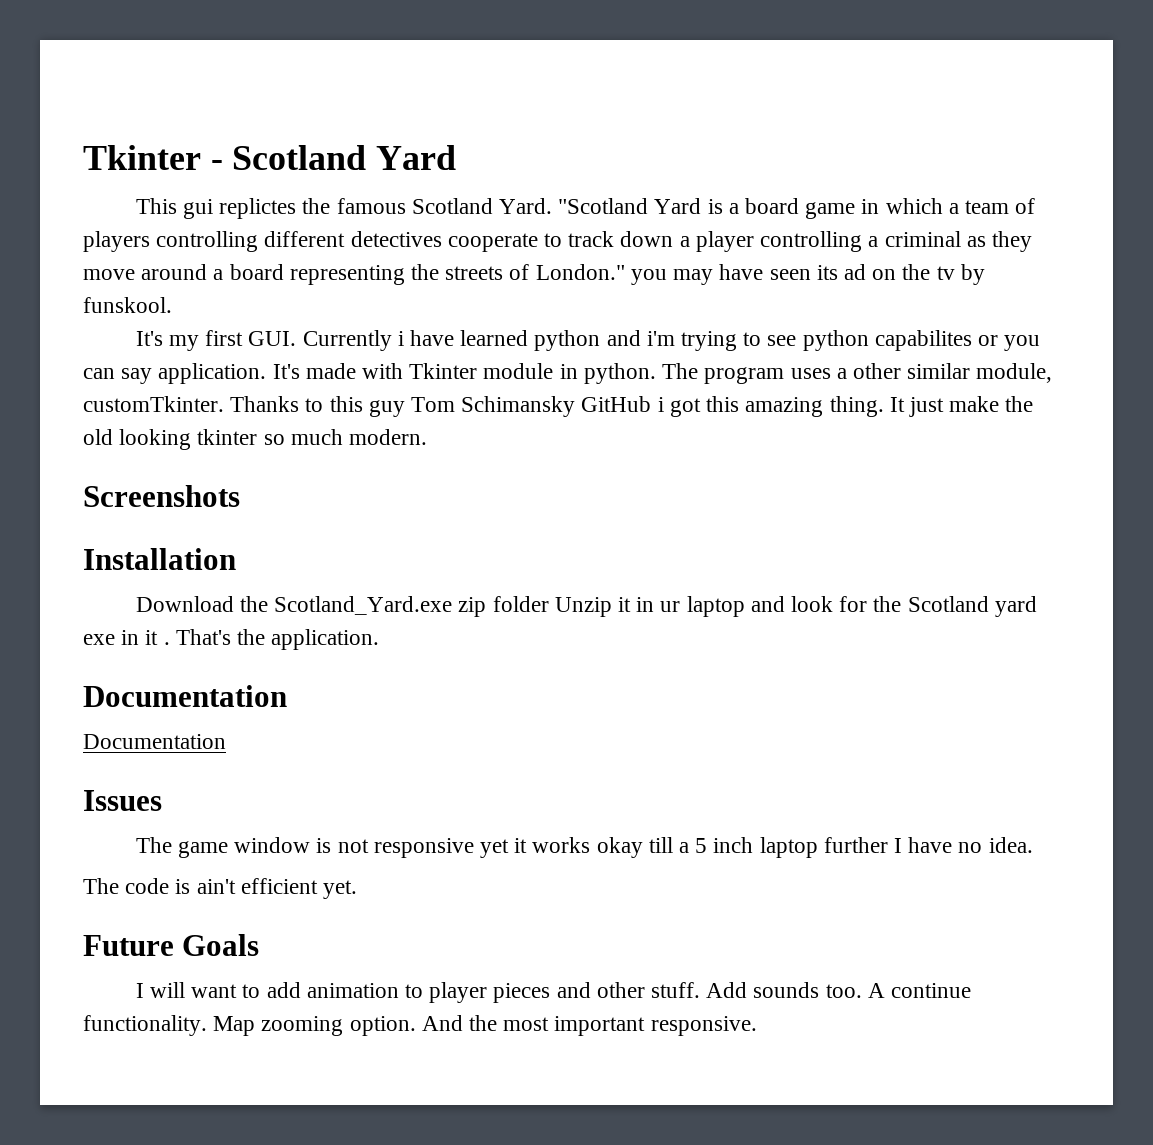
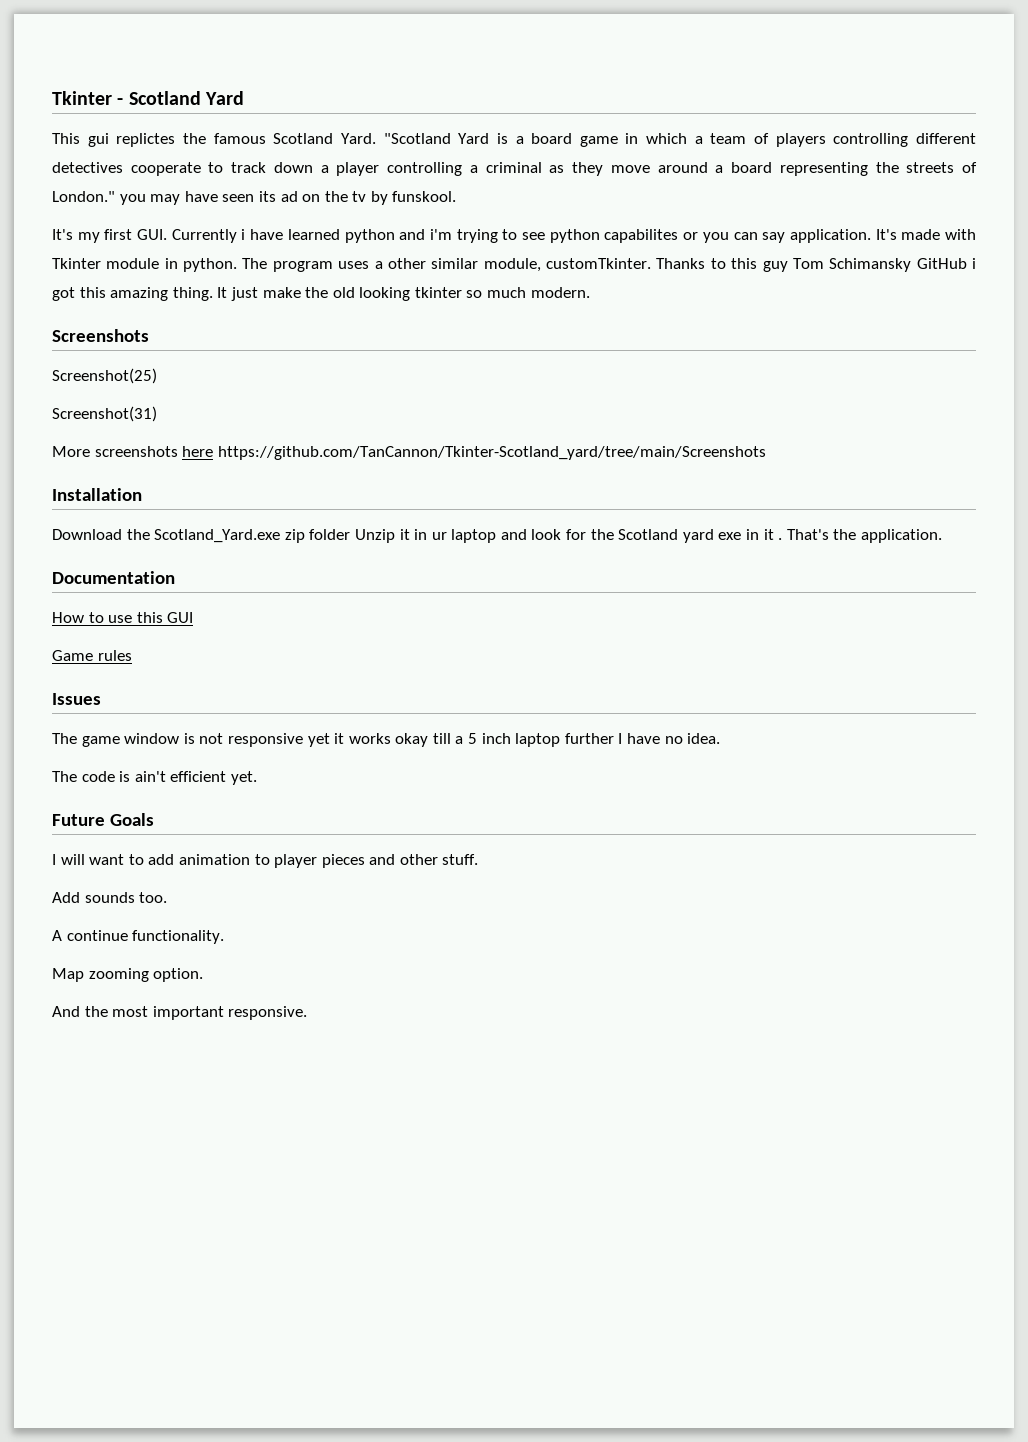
+ Screenshot(25)
+ Screenshot(31)
+ More screenshots here https://github.com/TanCannon/Tkinter-Scotland_yard/tree/main/Screenshots
  That's the application.
  Documentation
- Documentation
+ How to use this GUI
+ Game rules
- I will want to add animation to player pieces and other stuff. Add sounds too. A continue functionality. Map zooming option. And the most important responsive.
+ I will want to add animation to player pieces and other stuff.
+ Add sounds too.
+ A continue functionality.
+ Map zooming option.
+ And the most important responsive.

